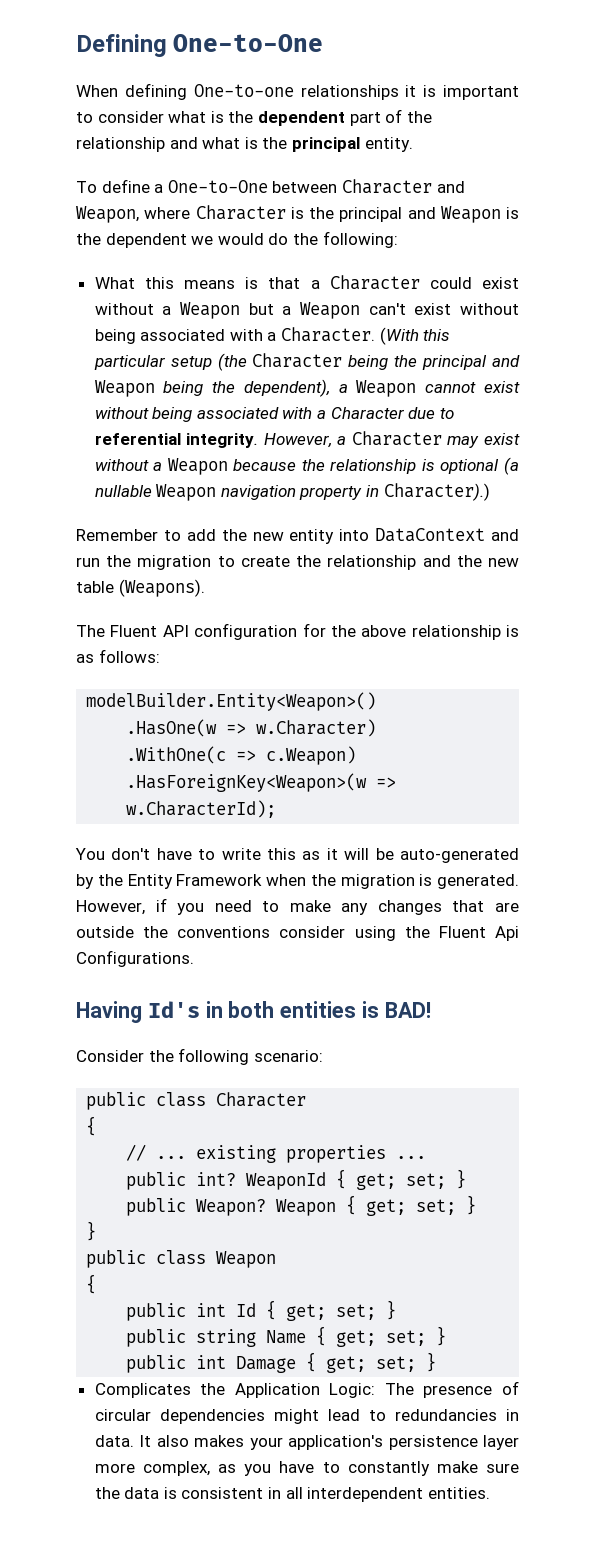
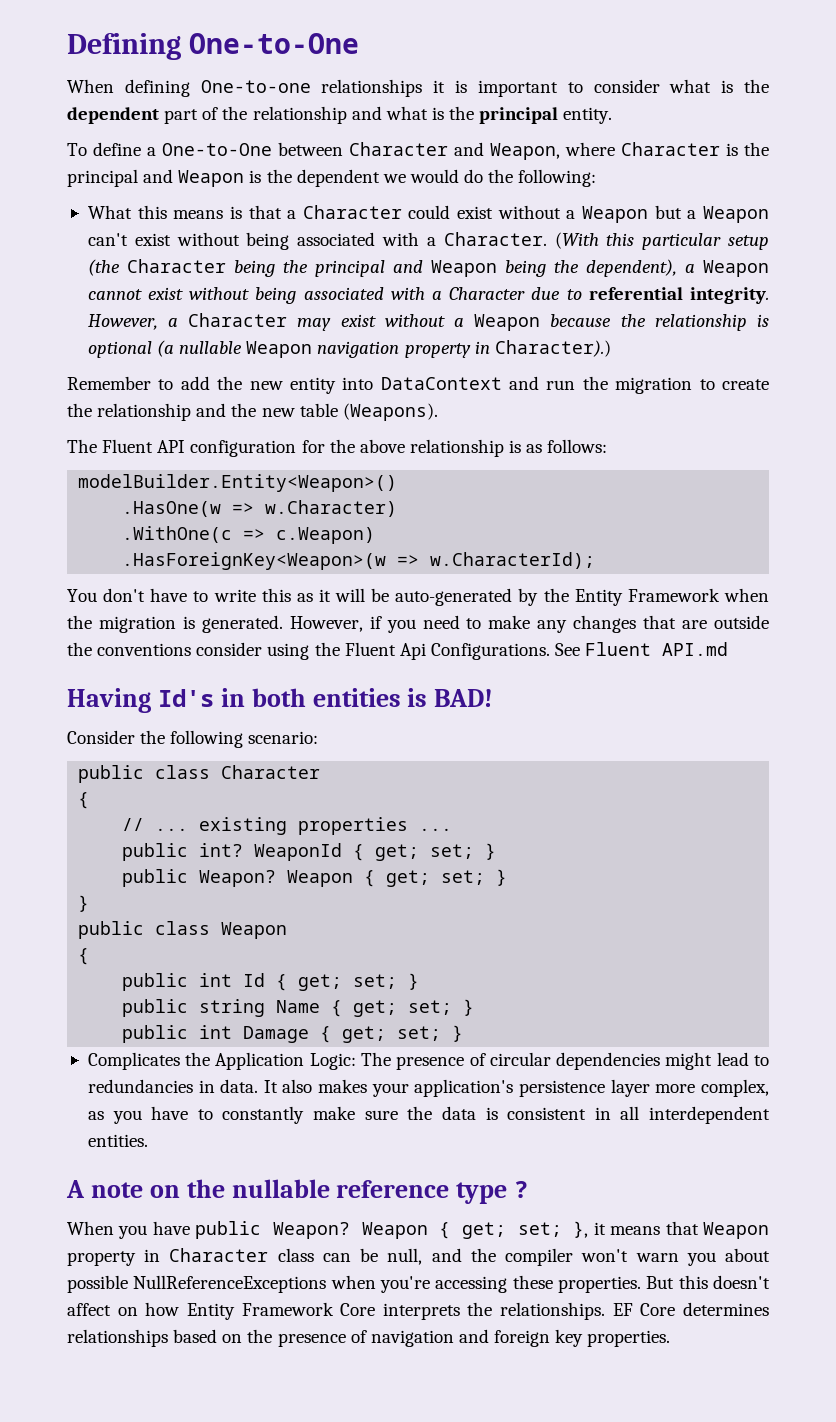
+ See Fluent API.md
+ A note on the nullable reference type ?
+ When you have public Weapon? Weapon { get; set; }, it means that Weapon property in Character class can be null, and the compiler won't warn you about possible NullReferenceExceptions when you're accessing these properties. But this doesn't affect on how Entity Framework Core interprets the relationships. EF Core determines relationships based on the presence of navigation and foreign key properties.

